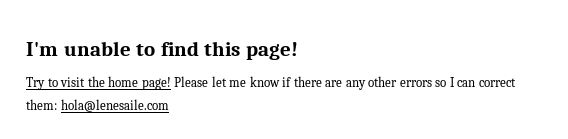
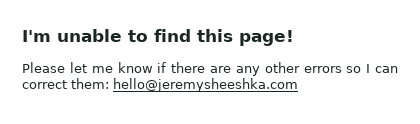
- Try to visit the home page! Please let me know if there are any other errors so I can correct them: hola@lenesaile.com
+ Please let me know if there are any other errors so I can correct them: hello@jeremysheeshka.com

